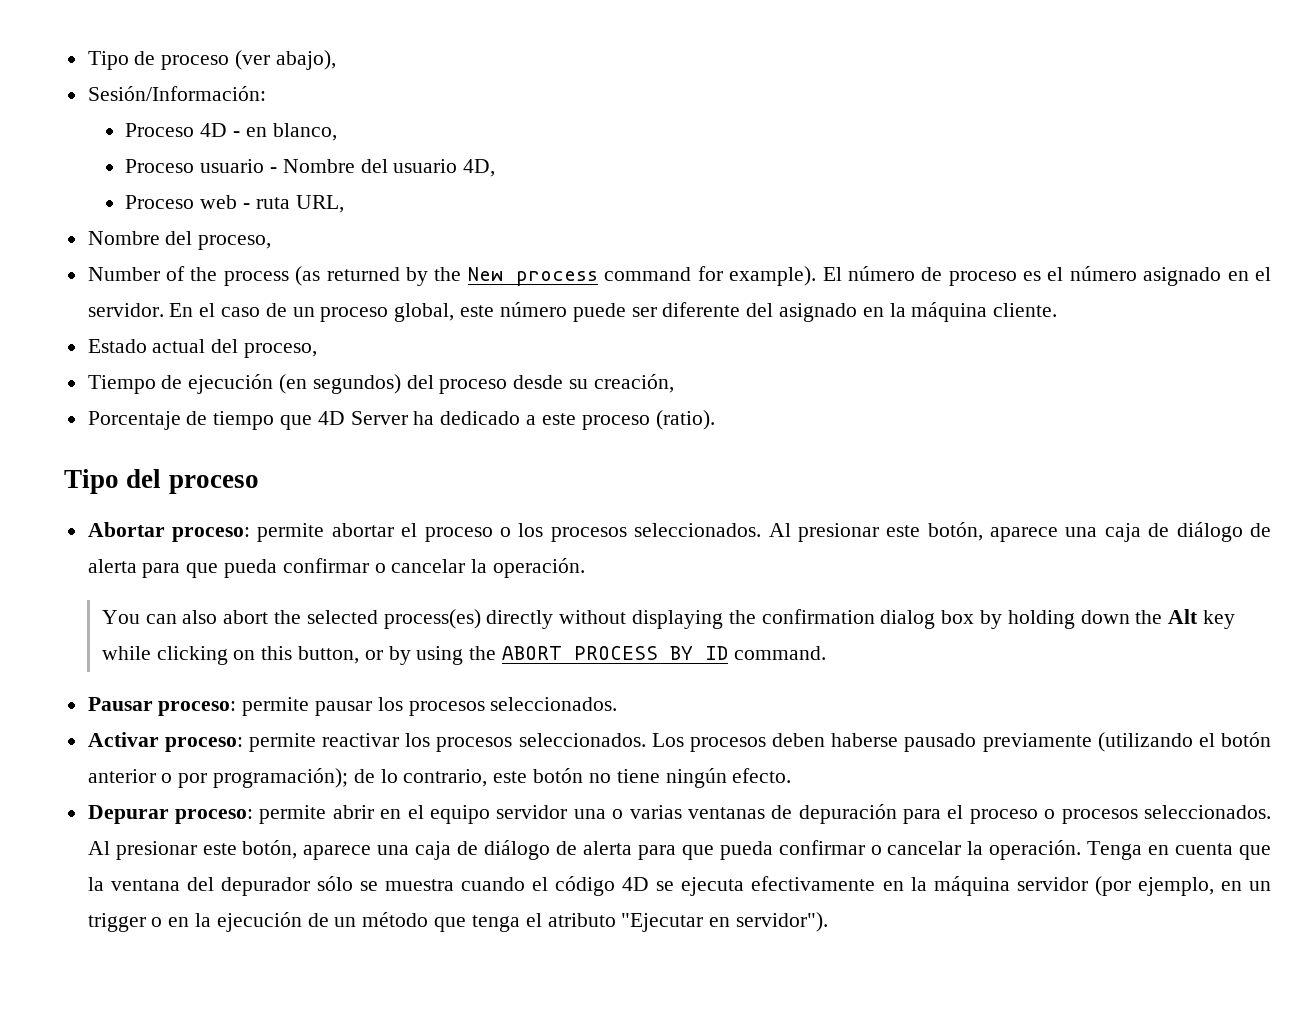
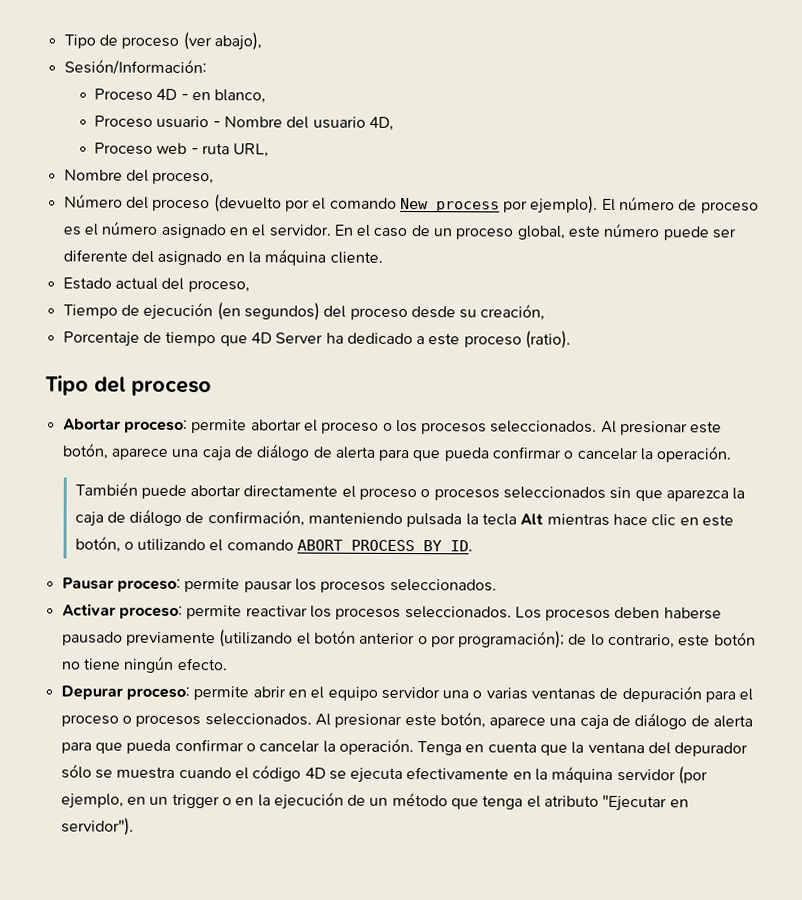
- Number of the process (as returned by the New process command for example).
+ Número del proceso (devuelto por el comando New process por ejemplo).
- You can also abort the selected process(es) directly without displaying the confirmation dialog box by holding down the Alt key while clicking on this button, or by using the ABORT PROCESS BY ID command.
+ También puede abortar directamente el proceso o procesos seleccionados sin que aparezca la caja de diálogo de confirmación, manteniendo pulsada la tecla Alt mientras hace clic en este botón, o utilizando el comando ABORT PROCESS BY ID.

